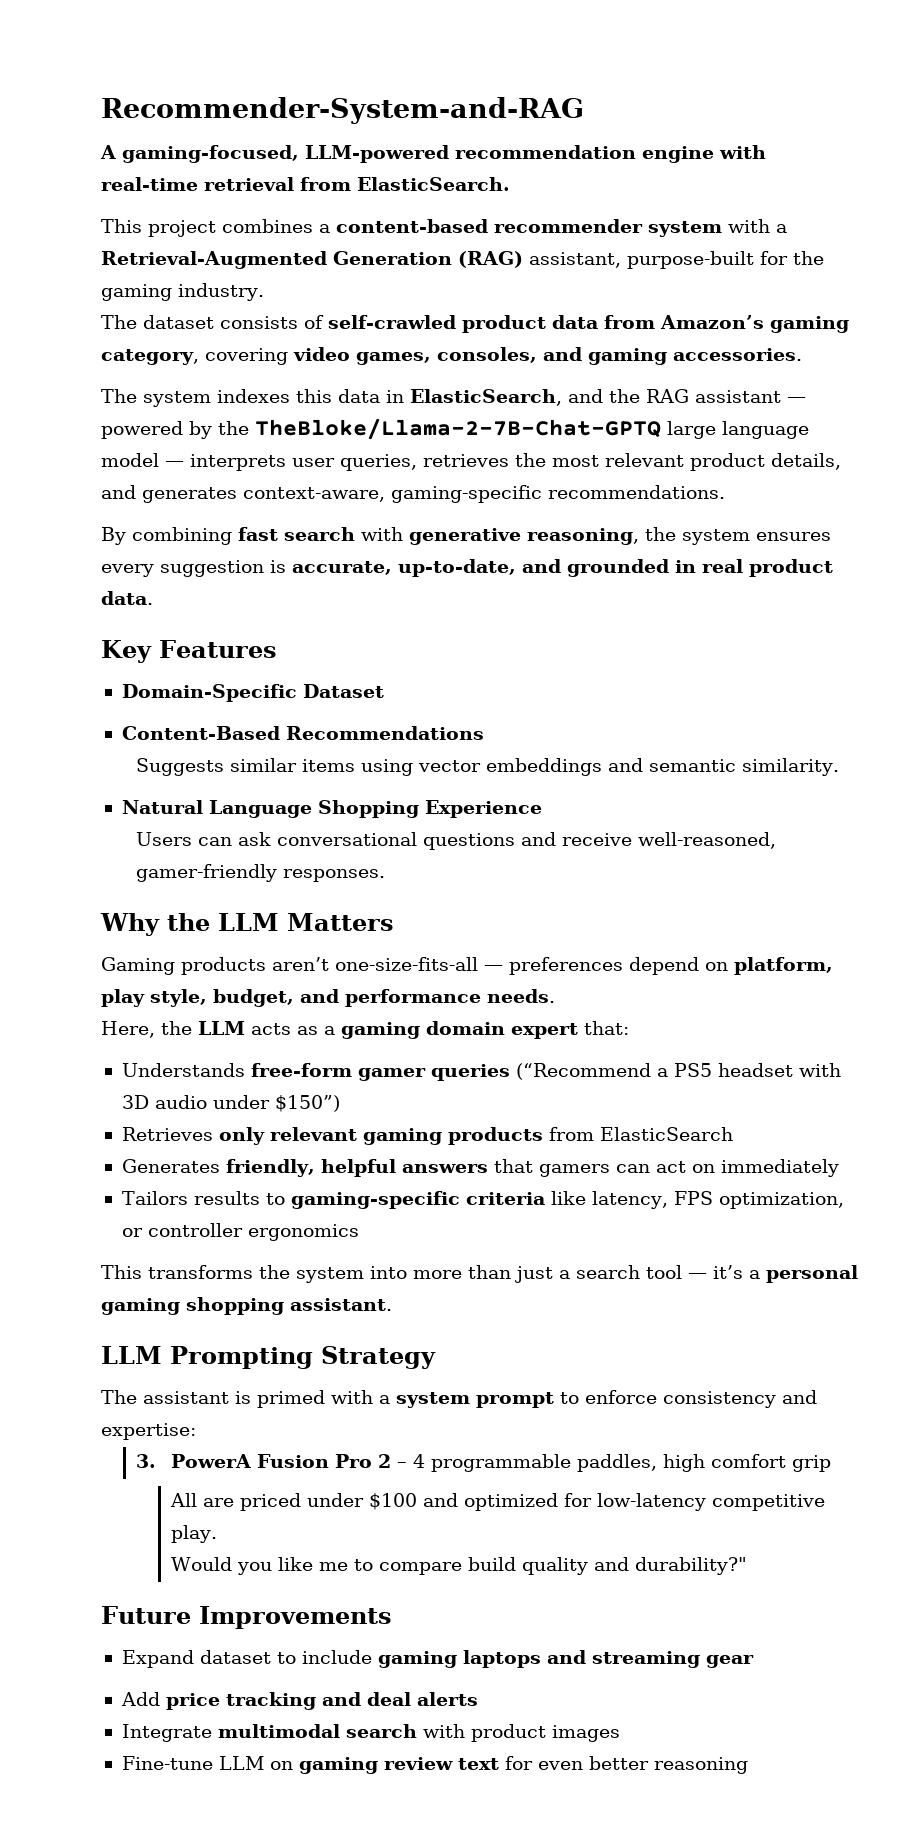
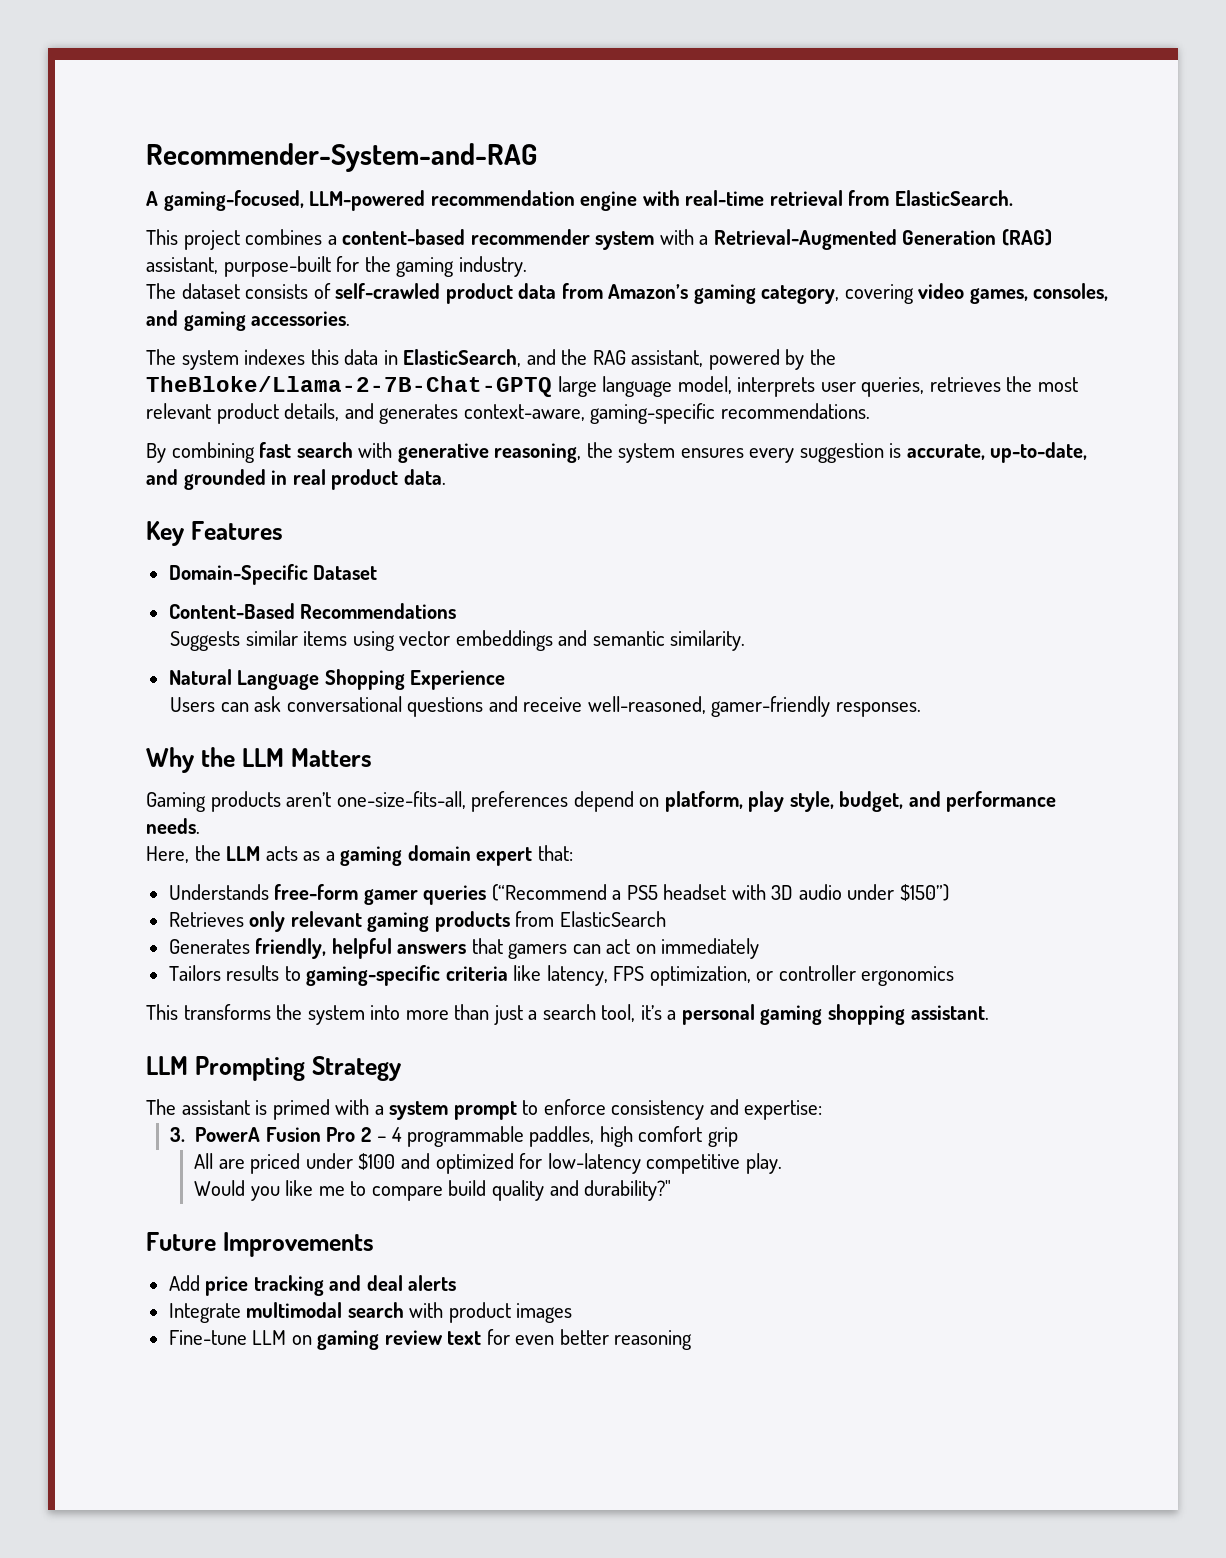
- The system indexes this data in ElasticSearch, and the RAG assistant — powered by the TheBloke/Llama-2-7B-Chat-GPTQ large language model — interprets user queries, retrieves the most relevant product details, and generates context-aware, gaming-specific recommendations.
+ The system indexes this data in ElasticSearch, and the RAG assistant, powered by the TheBloke/Llama-2-7B-Chat-GPTQ large language model, interprets user queries, retrieves the most relevant product details, and generates context-aware, gaming-specific recommendations.
- Gaming products aren’t one-size-fits-all — preferences depend on platform, play style, budget, and performance needs.
+ Gaming products aren’t one-size-fits-all, preferences depend on platform, play style, budget, and performance needs.
- This transforms the system into more than just a search tool — it’s a personal gaming shopping assistant.
+ This transforms the system into more than just a search tool, it’s a personal gaming shopping assistant.
- Expand dataset to include gaming laptops and streaming gear

